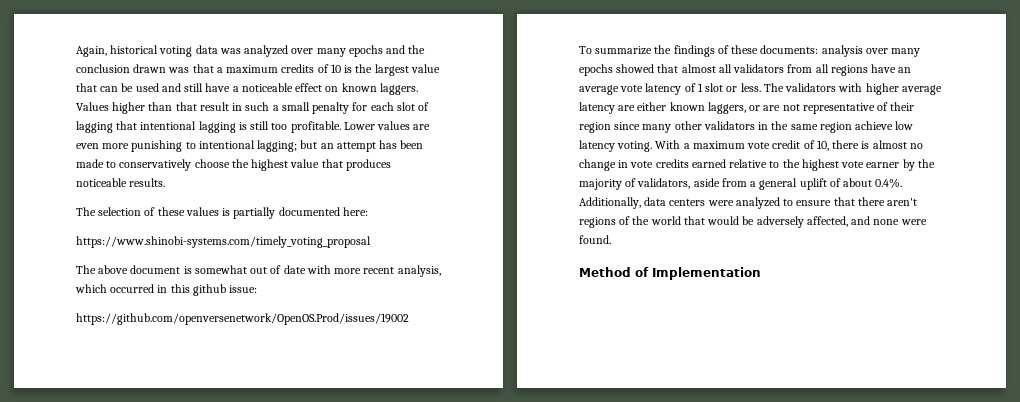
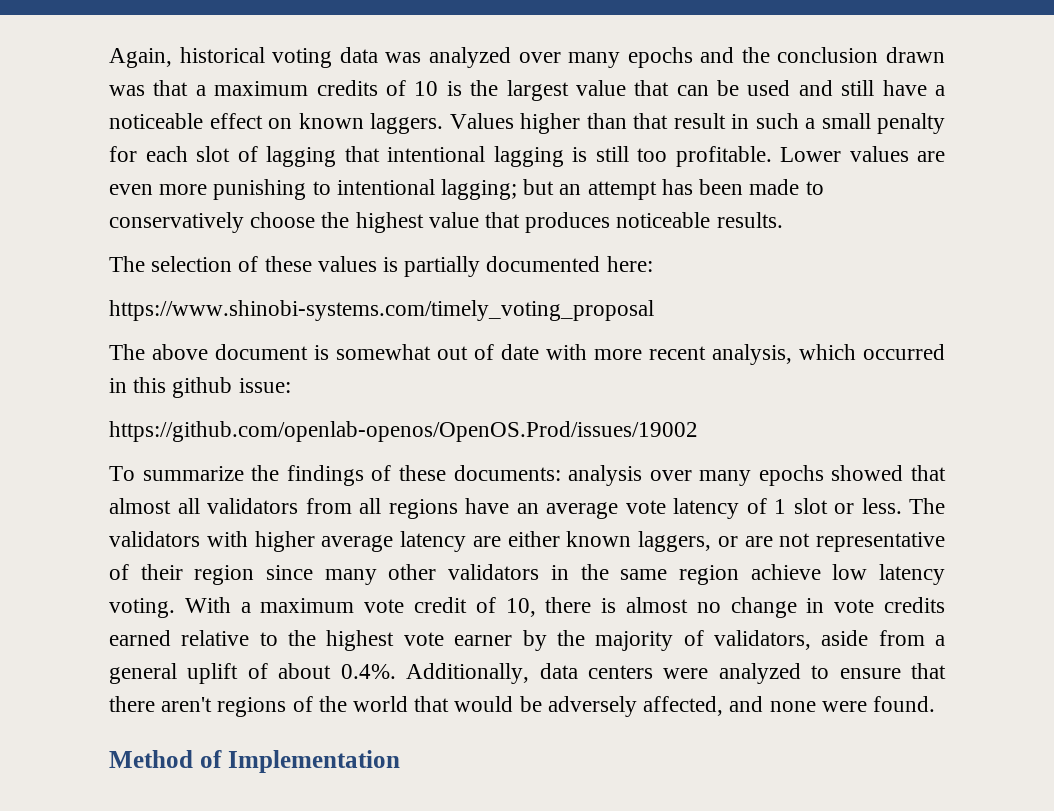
- https://github.com/openversenetwork/OpenOS.Prod/issues/19002
+ https://github.com/openlab-openos/OpenOS.Prod/issues/19002

